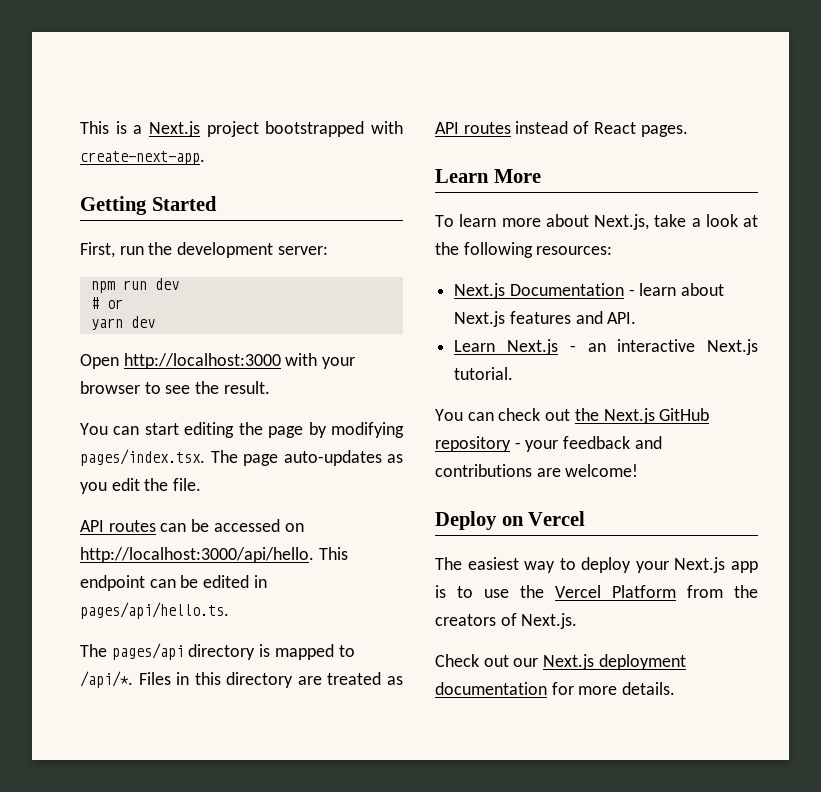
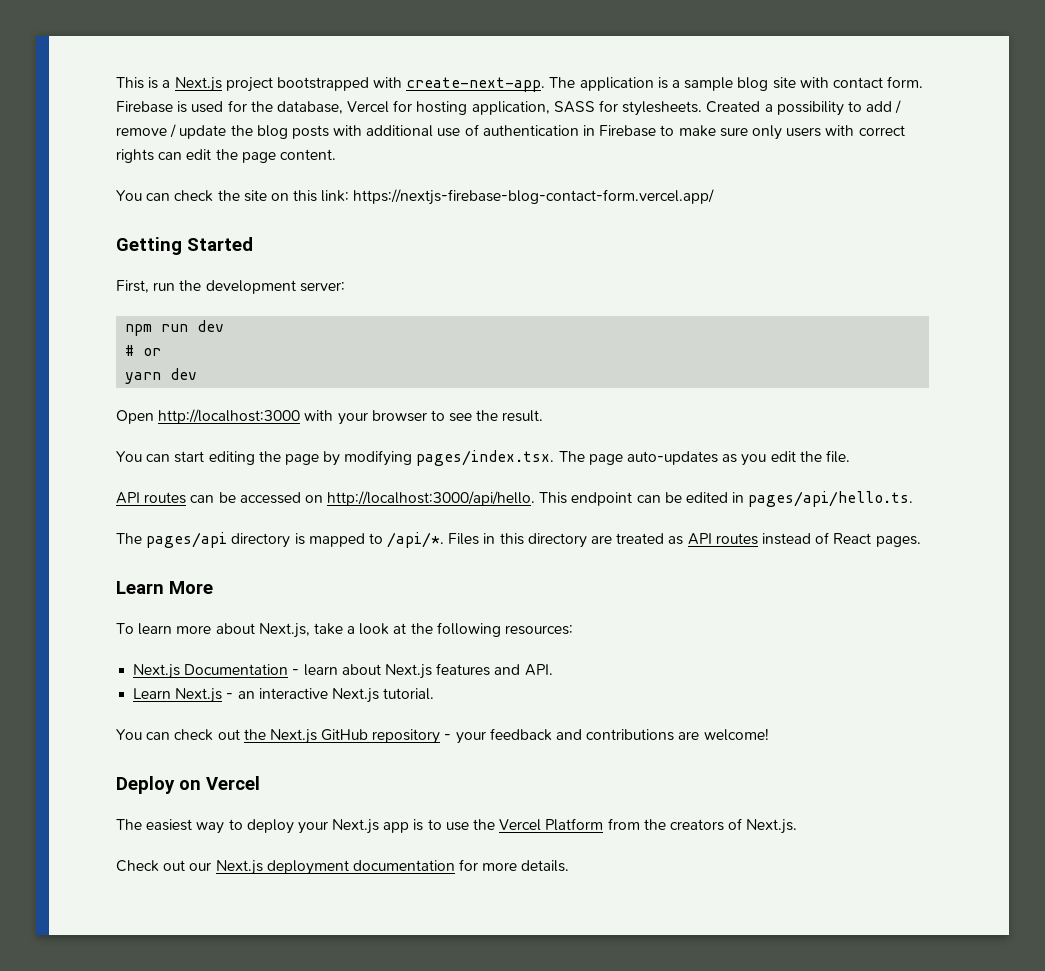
+ The application is a sample blog site with contact form. Firebase is used for the database, Vercel for hosting application, SASS for stylesheets. Created a possibility to add / remove / update the blog posts with additional use of authentication in Firebase to make sure only users with correct rights can edit the page content.
+ You can check the site on this link: https://nextjs-firebase-blog-contact-form.vercel.app/

